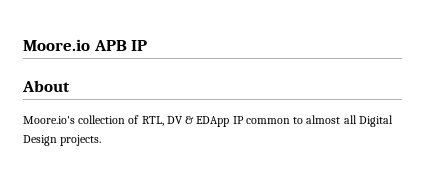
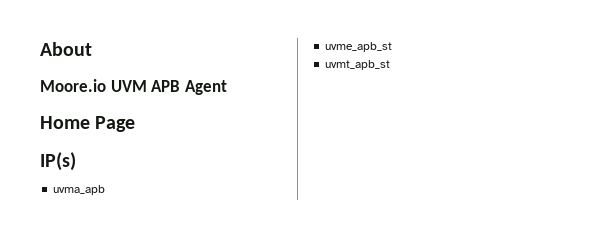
- Moore.io APB IP
  About
- Moore.io's collection of RTL, DV & EDApp IP common to almost all Digital Design projects.
+ Moore.io UVM APB Agent
+ Home Page
+ IP(s)
+ uvma_apb
+ uvme_apb_st
+ uvmt_apb_st

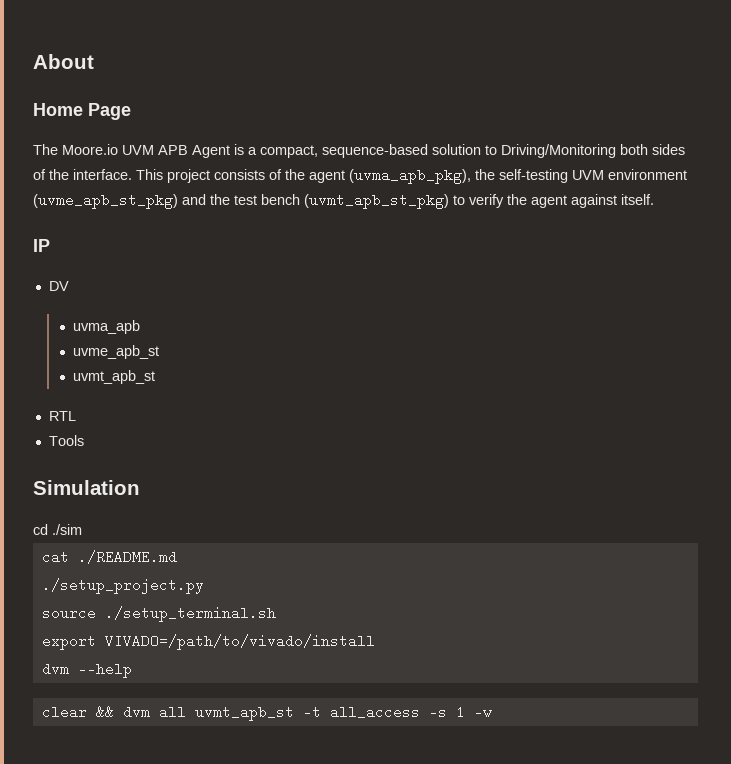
- Moore.io UVM APB Agent
  Home Page
- IP(s)
+ The Moore.io UVM APB Agent is a compact, sequence-based solution to Driving/Monitoring both sides of the interface. This project consists of the agent (uvma_apb_pkg), the self-testing UVM environment (uvme_apb_st_pkg) and the test bench (uvmt_apb_st_pkg) to verify the agent against itself.
+ IP
+ DV
  uvma_apb
  uvme_apb_st
  uvmt_apb_st
+ RTL
+ Tools
+ Simulation
+ cd ./sim
+ cat ./README.md
+ ./setup_project.py
+ source ./setup_terminal.sh
+ export VIVADO=/path/to/vivado/install
+ dvm --help
+ clear && dvm all uvmt_apb_st -t all_access -s 1 -w

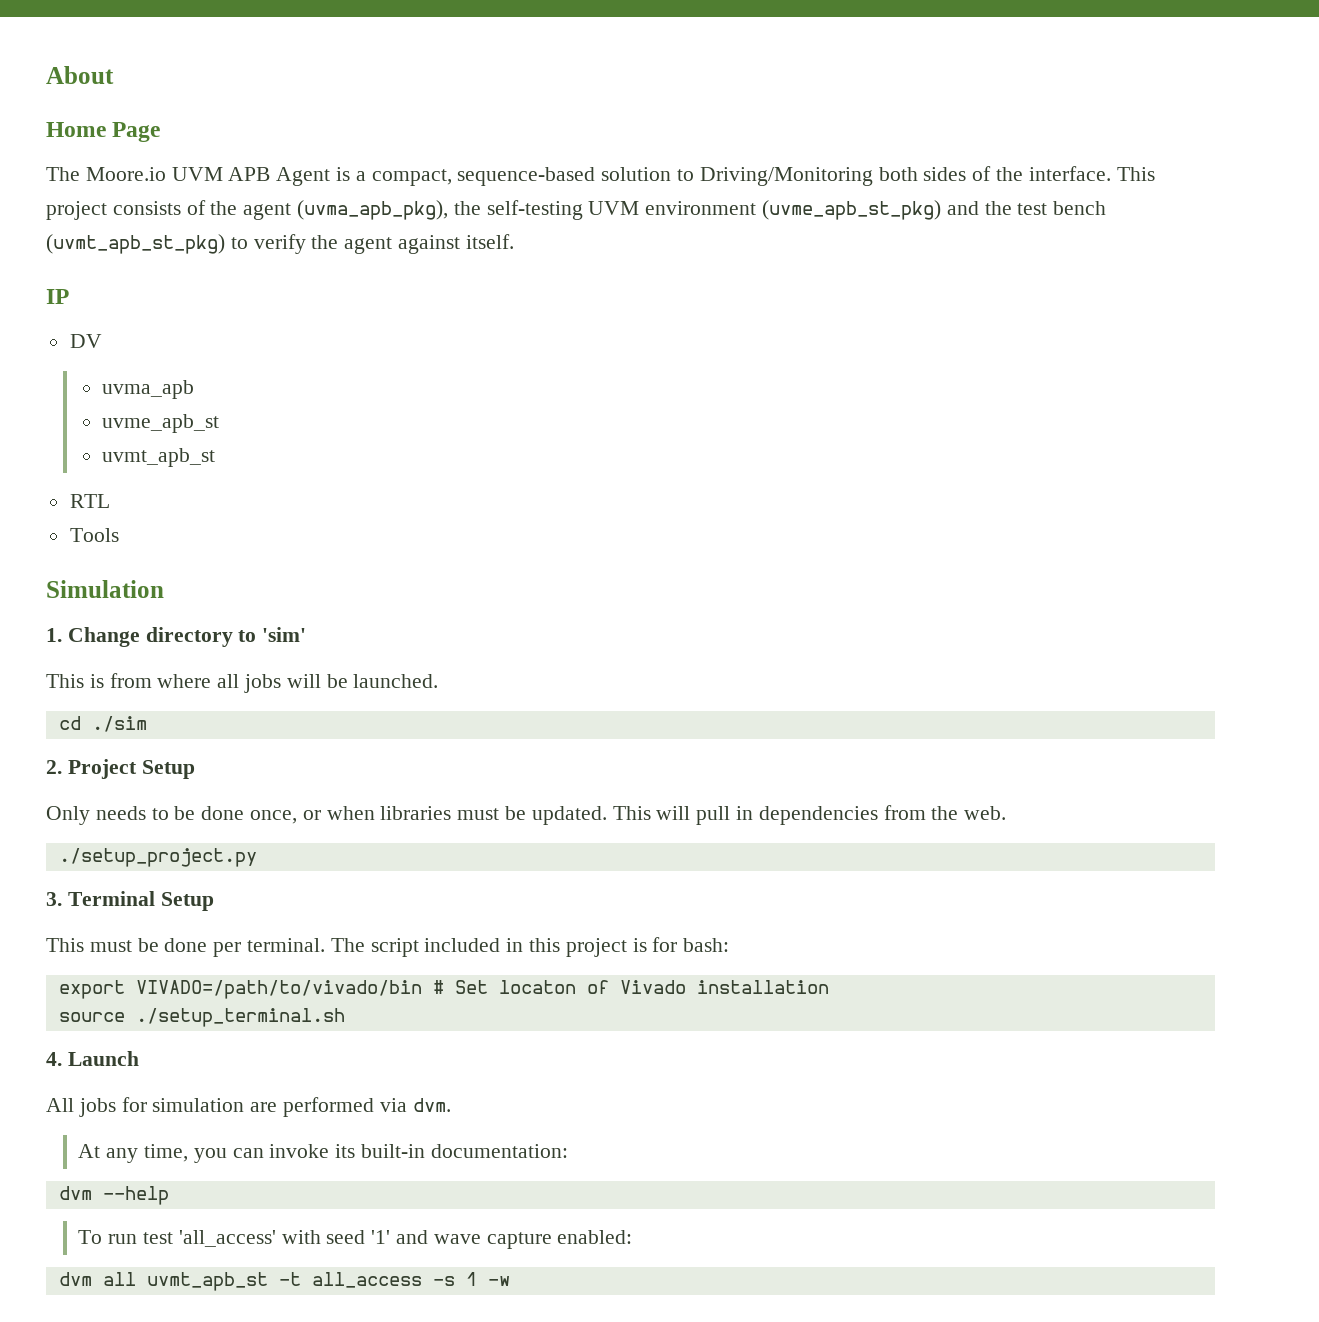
+ 1. Change directory to 'sim'
+ This is from where all jobs will be launched.
  cd ./sim
- cat ./README.md
+ 2. Project Setup
+ Only needs to be done once, or when libraries must be updated. This will pull in dependencies from the web.
  ./setup_project.py
+ 3. Terminal Setup
+ This must be done per terminal. The script included in this project is for bash:
+ export VIVADO=/path/to/vivado/bin # Set locaton of Vivado installation
  source ./setup_terminal.sh
- export VIVADO=/path/to/vivado/install
+ 4. Launch
+ All jobs for simulation are performed via dvm.
+ At any time, you can invoke its built-in documentation:
  dvm --help
- clear && dvm all uvmt_apb_st -t all_access -s 1 -w
+ To run test 'all_access' with seed '1' and wave capture enabled:
+ dvm all uvmt_apb_st -t all_access -s 1 -w

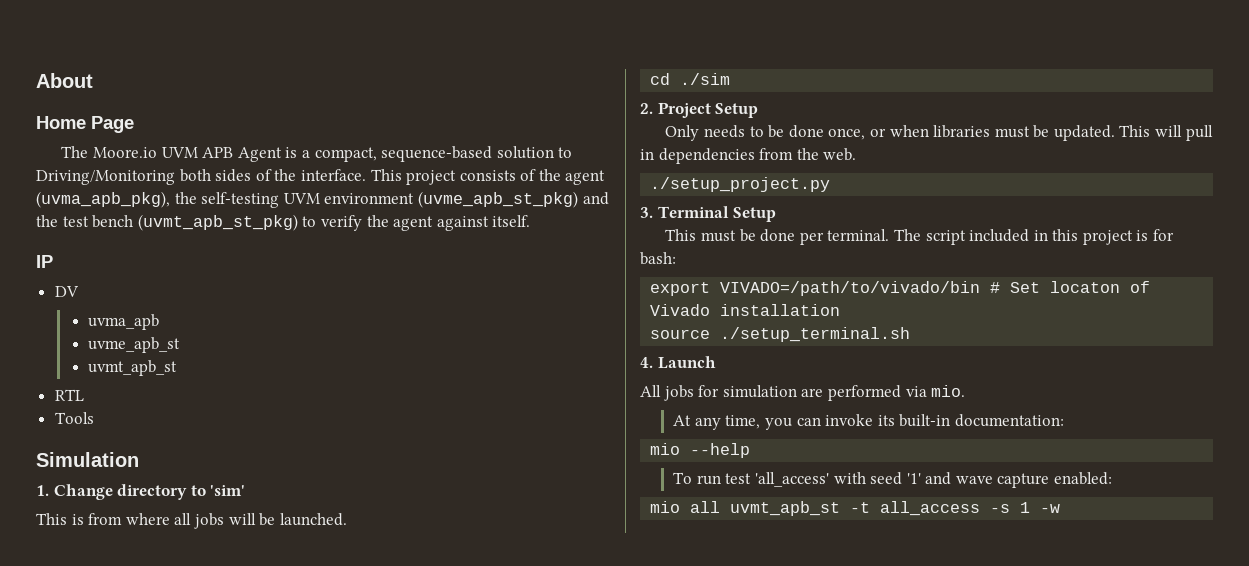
- All jobs for simulation are performed via dvm.
+ All jobs for simulation are performed via mio.
- dvm --help
+ mio --help
- dvm all uvmt_apb_st -t all_access -s 1 -w
+ mio all uvmt_apb_st -t all_access -s 1 -w

